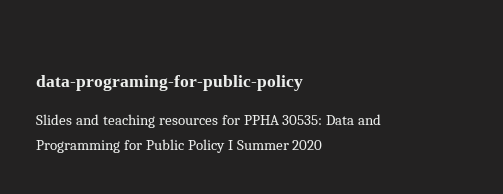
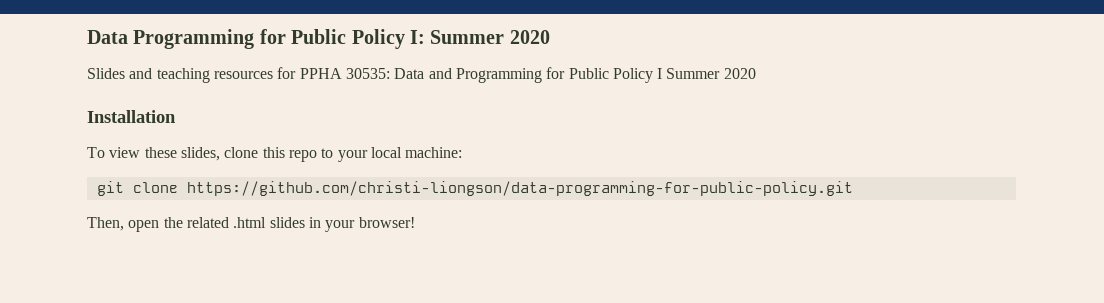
- data-programing-for-public-policy
+ Data Programming for Public Policy I: Summer 2020
+ Installation
+ To view these slides, clone this repo to your local machine:
+ git clone https://github.com/christi-liongson/data-programming-for-public-policy.git
+ Then, open the related .html slides in your browser!

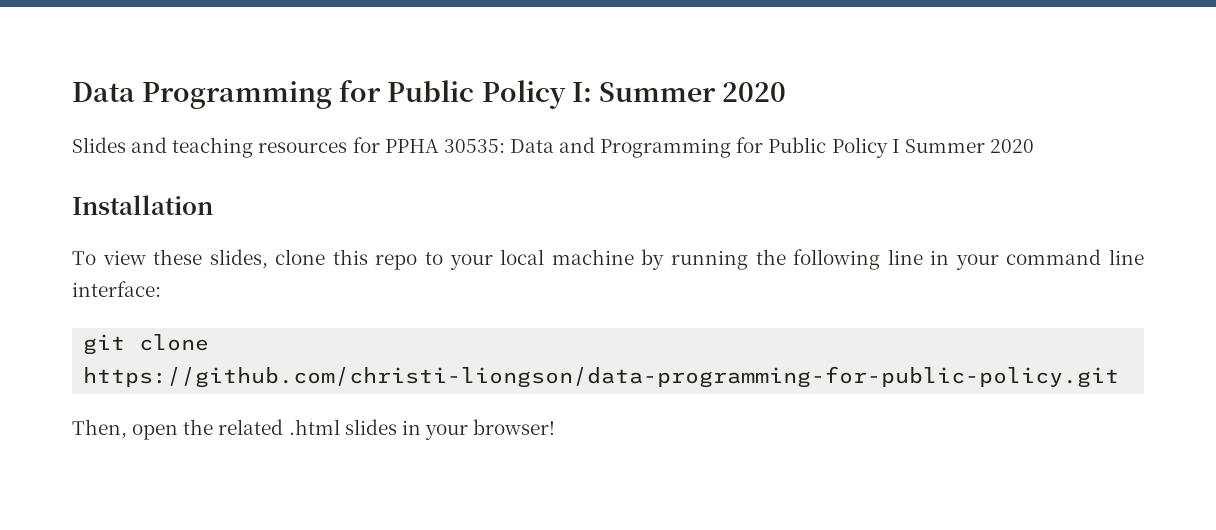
- To view these slides, clone this repo to your local machine:
+ To view these slides, clone this repo to your local machine by running the following line in your command line interface:

